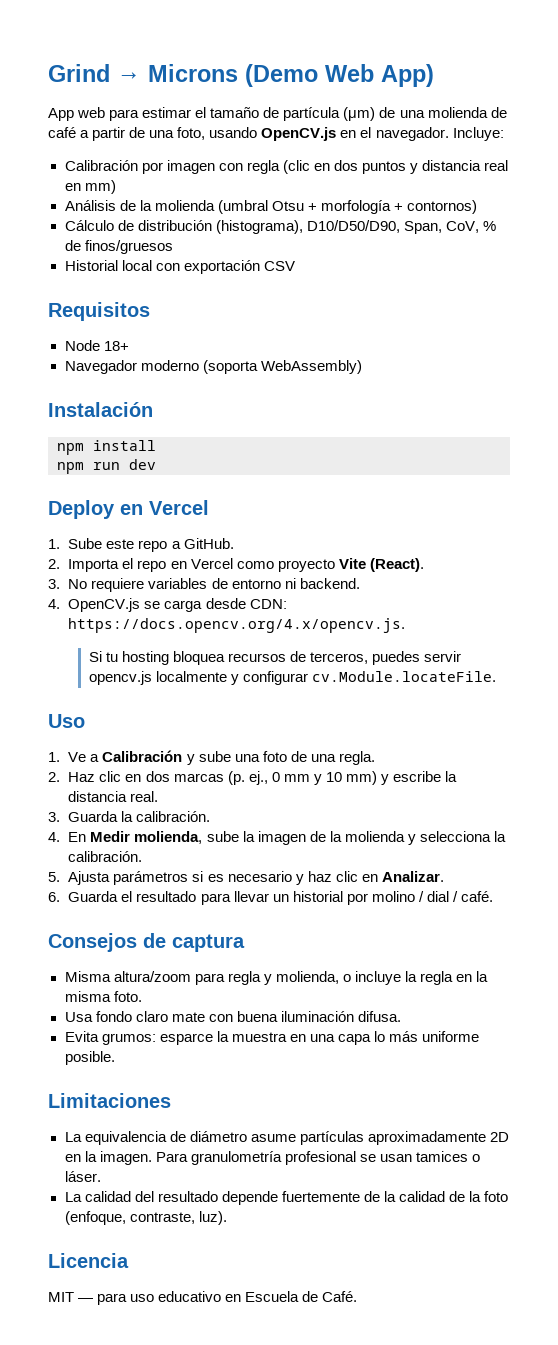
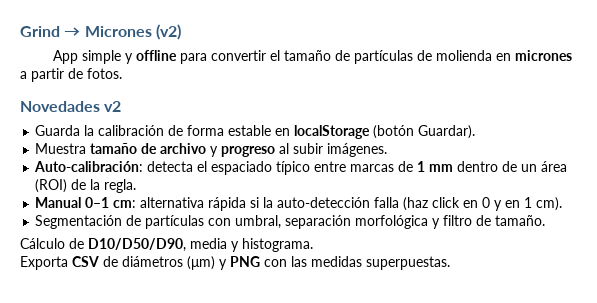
- Grind → Microns (Demo Web App)
- App web para estimar el tamaño de partícula (μm) de una molienda de café a partir de una foto, usando OpenCV.js en el navegador. Incluye:
- Calibración por imagen con regla (clic en dos puntos y distancia real en mm)
- Análisis de la molienda (umbral Otsu + morfología + contornos)
- Cálculo de distribución (histograma), D10/D50/D90, Span, CoV, % de finos/gruesos
- Historial local con exportación CSV
- Requisitos
- Node 18+
- Navegador moderno (soporta WebAssembly)
- Instalación
- npm install
- npm run dev
- Deploy en Vercel
- 1. Sube este repo a GitHub.
- 2. Importa el repo en Vercel como proyecto Vite (React).
- 3. No requiere variables de entorno ni backend.
- 4. OpenCV.js se carga desde CDN: https://docs.opencv.org/4.x/opencv.js.
- Si tu hosting bloquea recursos de terceros, puedes servir opencv.js localmente y configurar cv.Module.locateFile.
- Uso
- 1. Ve a Calibración y sube una foto de una regla.
- 2. Haz clic en dos marcas (p. ej., 0 mm y 10 mm) y escribe la distancia real.
- 3. Guarda la calibración.
- 4. En Medir molienda, sube la imagen de la molienda y selecciona la calibración.
- 5. Ajusta parámetros si es necesario y haz clic en Analizar.
- 6. Guarda el resultado para llevar un historial por molino / dial / café.
- Consejos de captura
- Misma altura/zoom para regla y molienda, o incluye la regla en la misma foto.
- Usa fondo claro mate con buena iluminación difusa.
- Evita grumos: esparce la muestra en una capa lo más uniforme posible.
- Limitaciones
- La equivalencia de diámetro asume partículas aproximadamente 2D en la imagen. Para granulometría profesional se usan tamices o láser.
- La calidad del resultado depende fuertemente de la calidad de la foto (enfoque, contraste, luz).
- Licencia
- MIT — para uso educativo en Escuela de Café.
+ Grind → Micrones (v2)
+ App simple y offline para convertir el tamaño de partículas de molienda en micrones a partir de fotos.
+ Novedades v2
+ Guarda la calibración de forma estable en localStorage (botón Guardar).
+ Muestra tamaño de archivo y progreso al subir imágenes.
+ Auto-calibración: detecta el espaciado típico entre marcas de 1 mm dentro de un área (ROI) de la regla.
+ Manual 0–1 cm: alternativa rápida si la auto-detección falla (haz click en 0 y en 1 cm).
+ Segmentación de partículas con umbral, separación morfológica y filtro de tamaño.
+ Cálculo de D10/D50/D90, media y histograma.
+ Exporta CSV de diámetros (μm) y PNG con las medidas superpuestas.

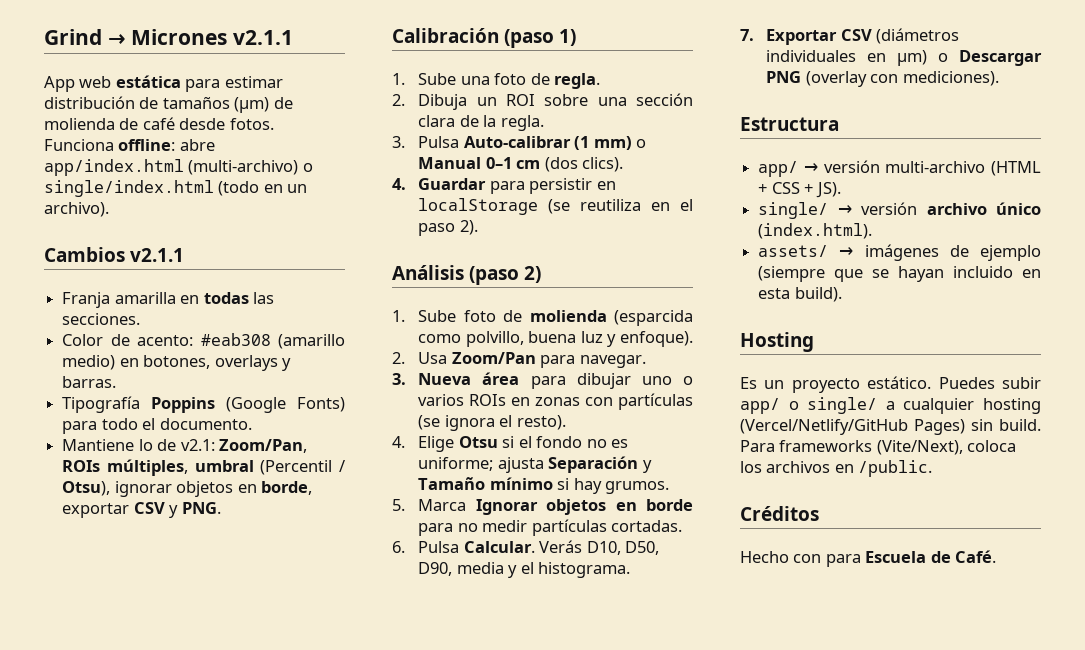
- Grind → Micrones (v2)
+ Grind → Micrones v2.1.1
- App simple y offline para convertir el tamaño de partículas de molienda en micrones a partir de fotos.
- Novedades v2
- Guarda la calibración de forma estable en localStorage (botón Guardar).
- Muestra tamaño de archivo y progreso al subir imágenes.
- Auto-calibración: detecta el espaciado típico entre marcas de 1 mm dentro de un área (ROI) de la regla.
- Manual 0–1 cm: alternativa rápida si la auto-detección falla (haz click en 0 y en 1 cm).
- Segmentación de partículas con umbral, separación morfológica y filtro de tamaño.
- Cálculo de D10/D50/D90, media y histograma.
+ App web estática para estimar distribución de tamaños (μm) de molienda de café desde fotos. Funciona offline: abre app/index.html (multi-archivo) o single/index.html (todo en un archivo).
+ Cambios v2.1.1
+ Franja amarilla en todas las secciones.
+ Color de acento: #eab308 (amarillo medio) en botones, overlays y barras.
+ Tipografía Poppins (Google Fonts) para todo el documento.
+ Mantiene lo de v2.1: Zoom/Pan, ROIs múltiples, umbral (Percentil / Otsu), ignorar objetos en borde, exportar CSV y PNG.
+ Calibración (paso 1)
+ 1. Sube una foto de regla.
+ 2. Dibuja un ROI sobre una sección clara de la regla.
+ 3. Pulsa Auto-calibrar (1 mm) o Manual 0–1 cm (dos clics).
+ 4. Guardar para persistir en localStorage (se reutiliza en el paso 2).
+ Análisis (paso 2)
+ 1. Sube foto de molienda (esparcida como polvillo, buena luz y enfoque).
+ 2. Usa Zoom/Pan para navegar.
+ 3. Nueva área para dibujar uno o varios ROIs en zonas con partículas (se ignora el resto).
+ 4. Elige Otsu si el fondo no es uniforme; ajusta Separación y Tamaño mínimo si hay grumos.
+ 5. Marca Ignorar objetos en borde para no medir partículas cortadas.
+ 6. Pulsa Calcular. Verás D10, D50, D90, media y el histograma.
- Exporta CSV de diámetros (μm) y PNG con las medidas superpuestas.
+ 7. Exportar CSV (diámetros individuales en μm) o Descargar PNG (overlay con mediciones).
+ Estructura
+ app/ → versión multi-archivo (HTML + CSS + JS).
+ single/ → versión archivo único (index.html).
+ assets/ → imágenes de ejemplo (siempre que se hayan incluido en esta build).
+ Hosting
+ Es un proyecto estático. Puedes subir app/ o single/ a cualquier hosting (Vercel/Netlify/GitHub Pages) sin build. Para frameworks (Vite/Next), coloca los archivos en /public.
+ Créditos
+ Hecho con para Escuela de Café.

